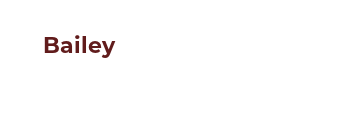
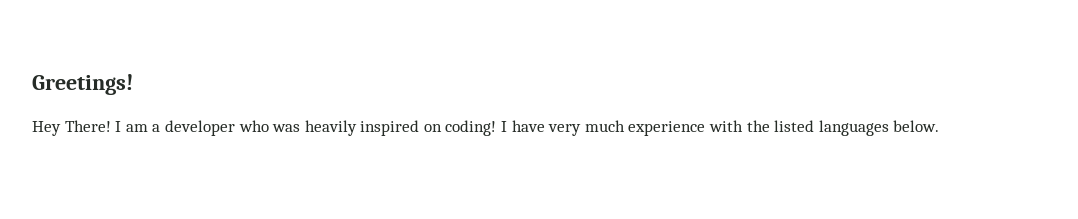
- Bailey
+ Greetings!
+ Hey There! I am a developer who was heavily inspired on coding! I have very much experience with the listed languages below.

